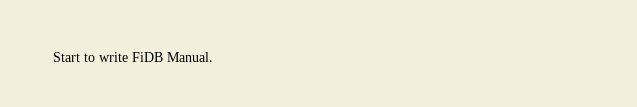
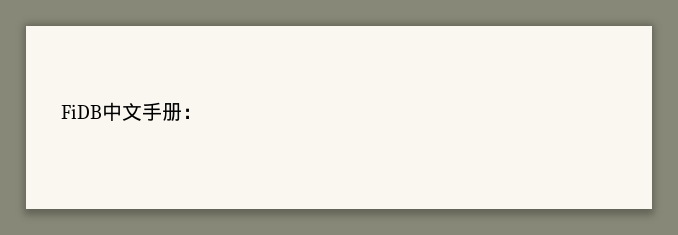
- Start to write FiDB Manual.
+ FiDB中文手册：

